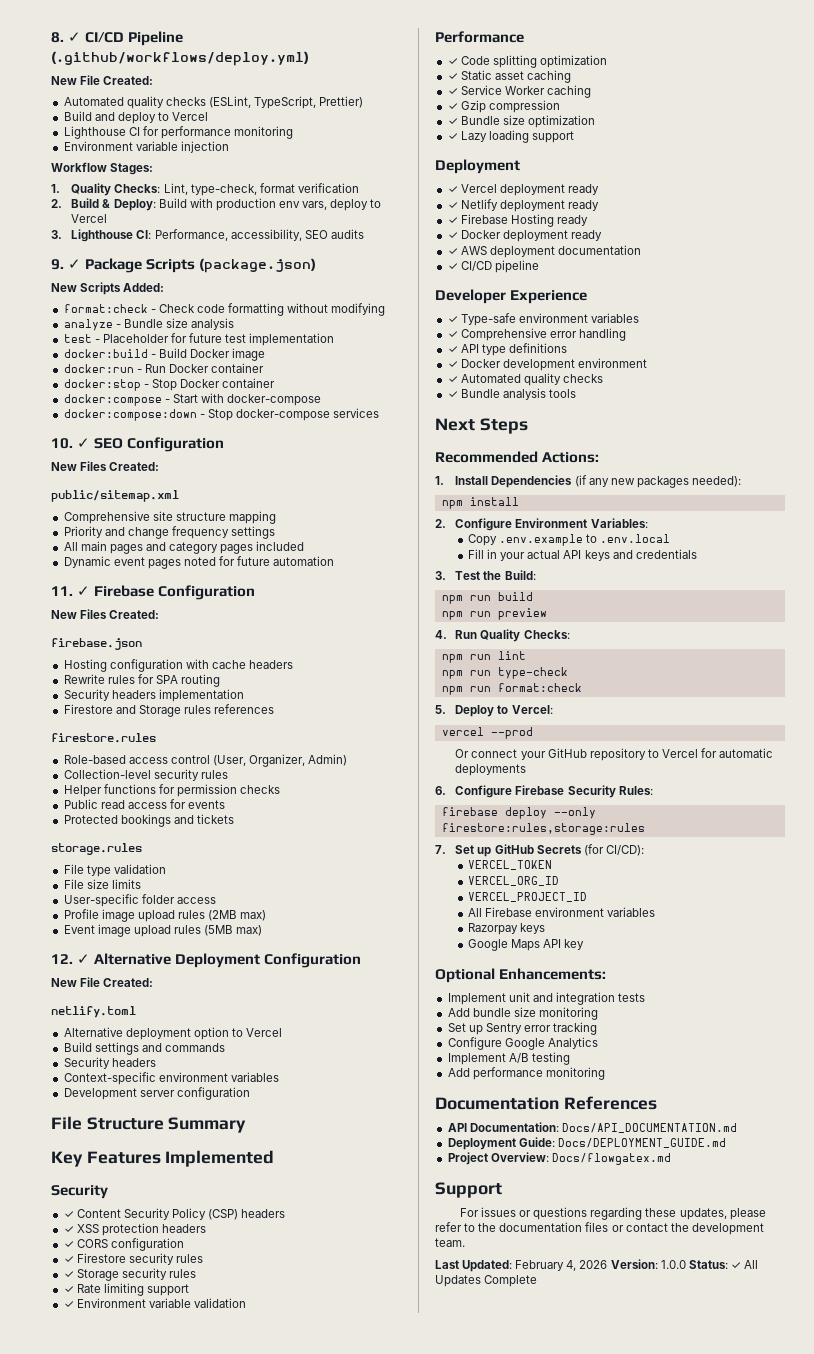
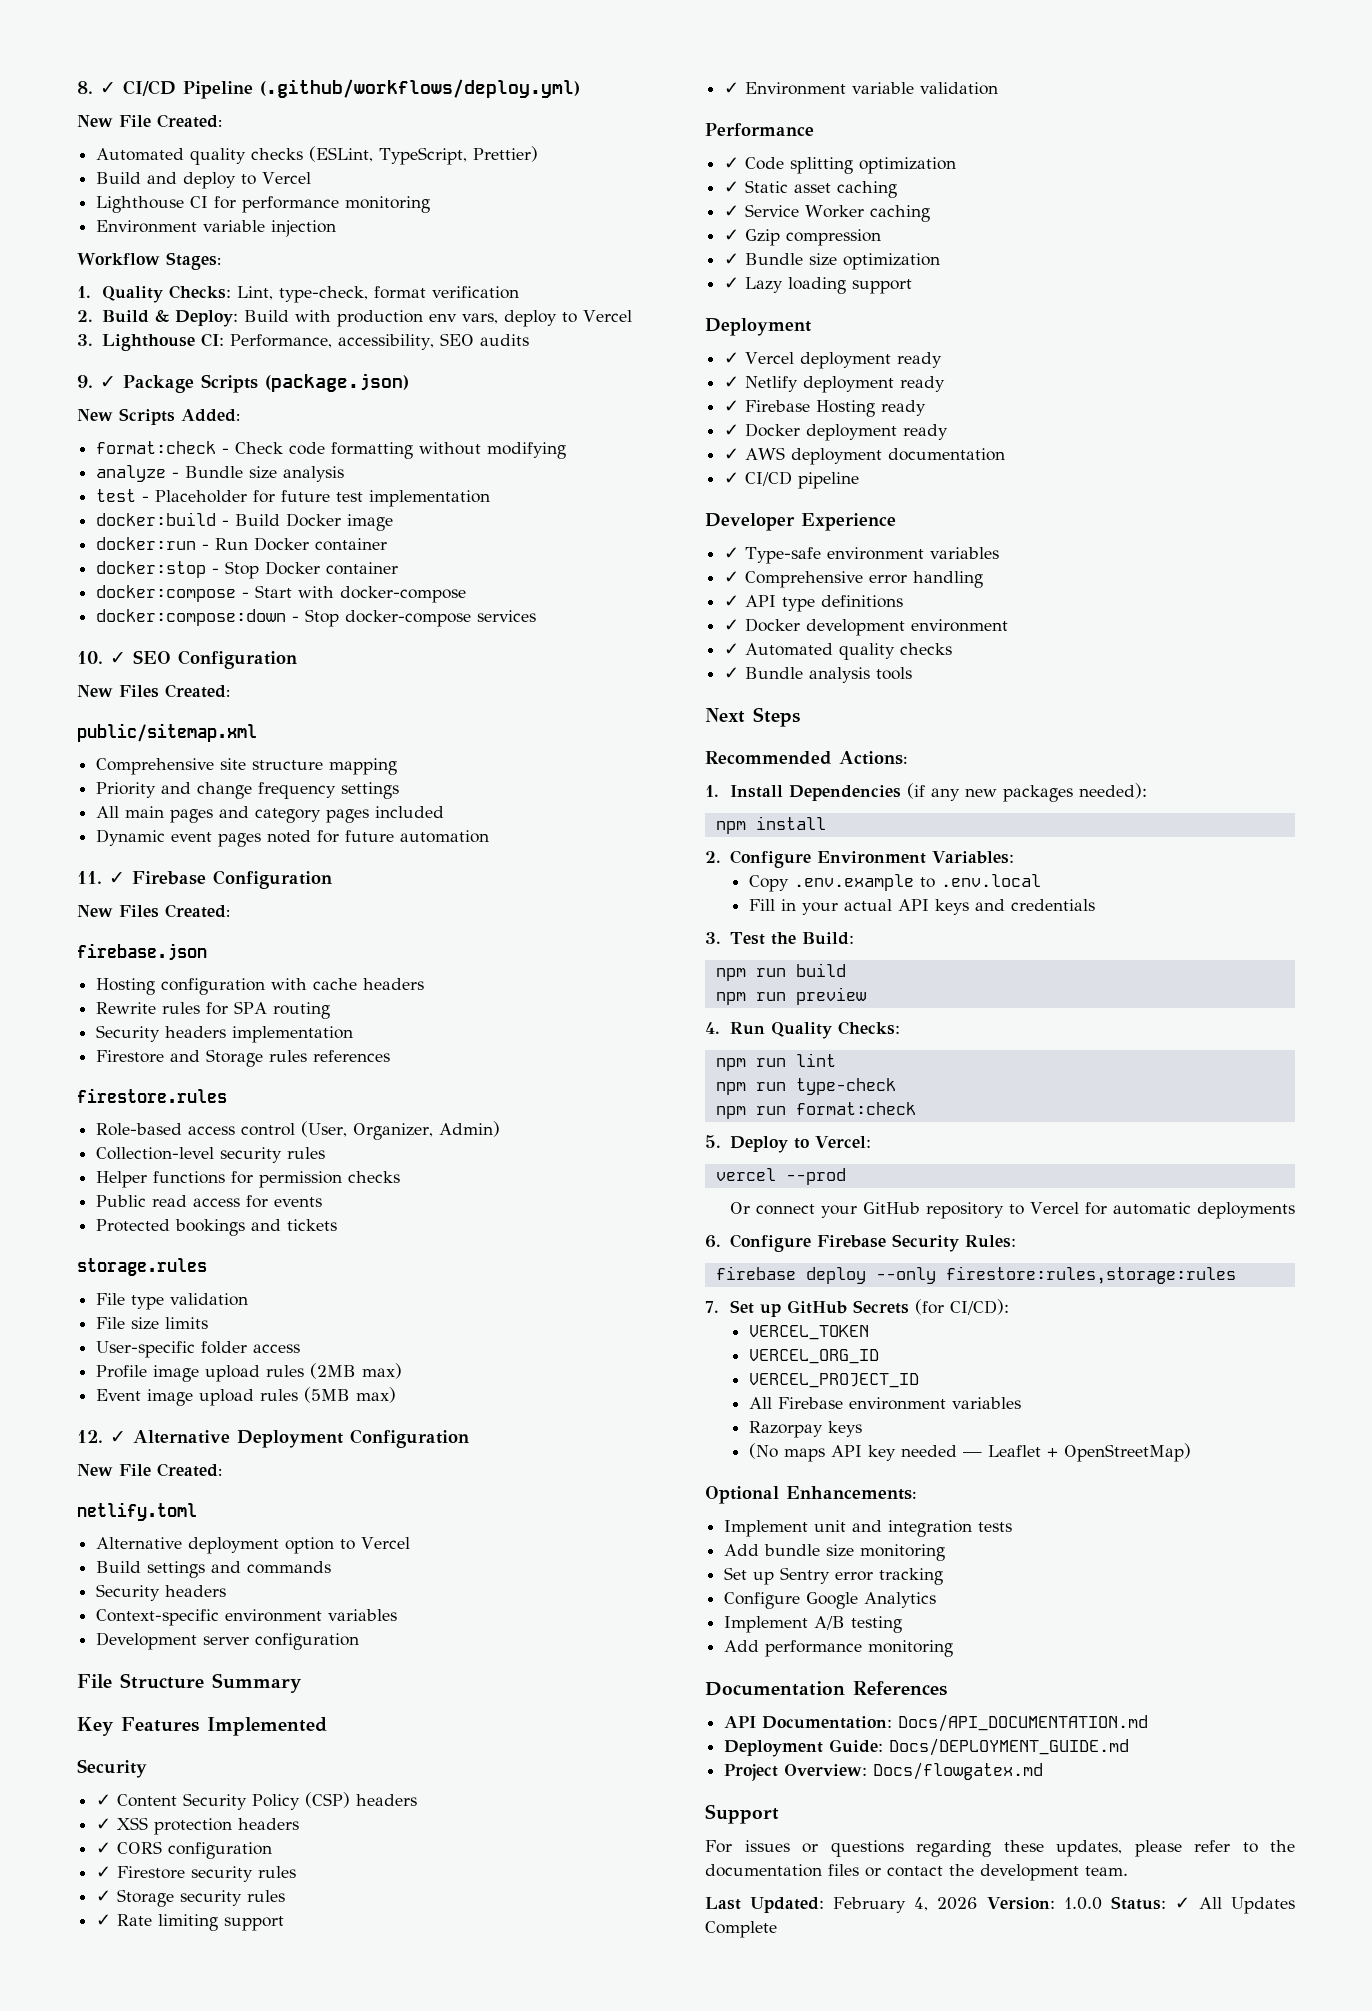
- Google Maps API key
+ (No maps API key needed — Leaflet + OpenStreetMap)

